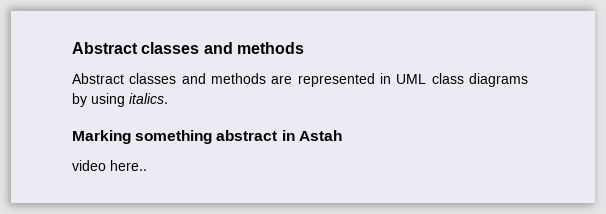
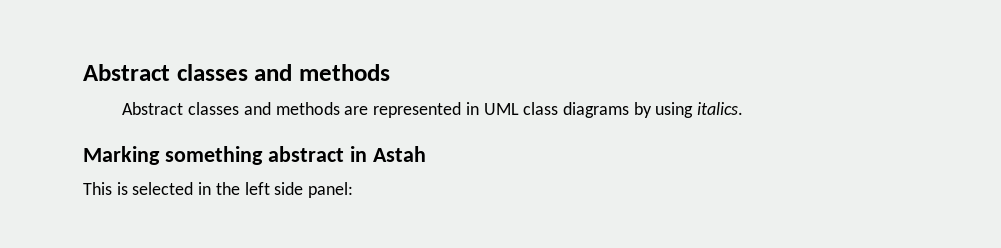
- video here..
+ This is selected in the left side panel:

